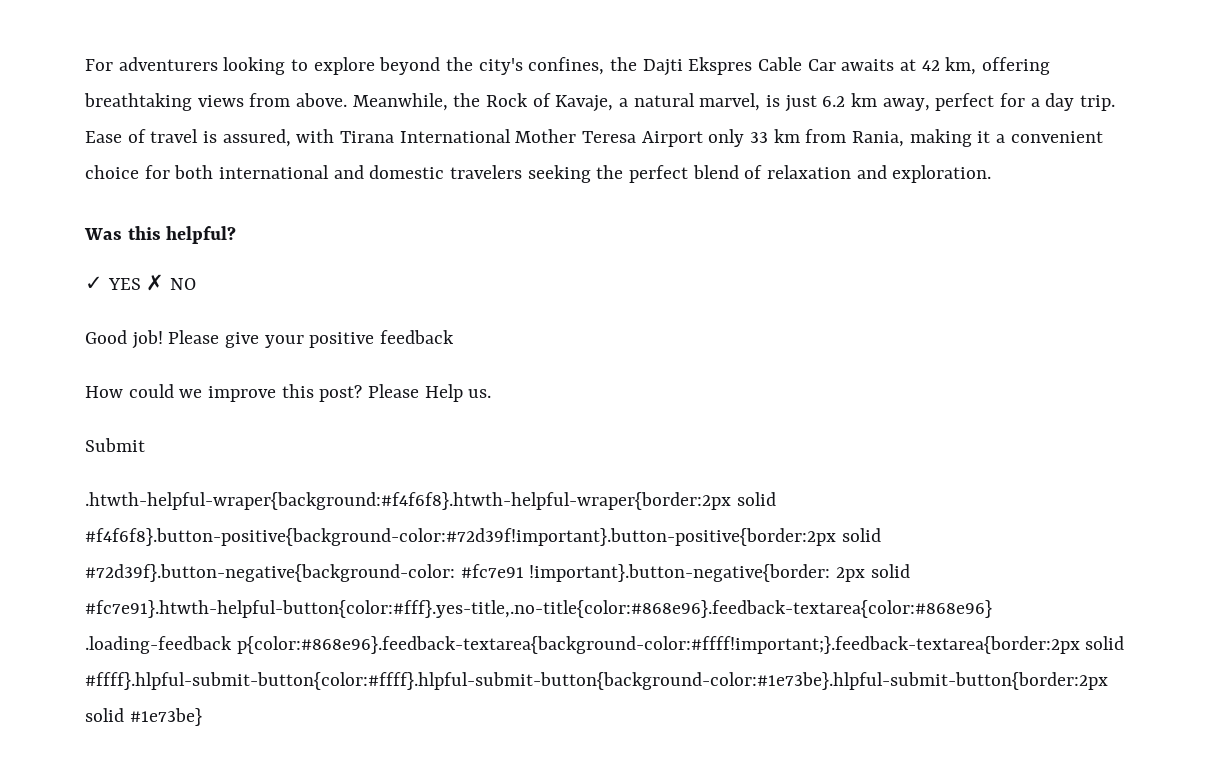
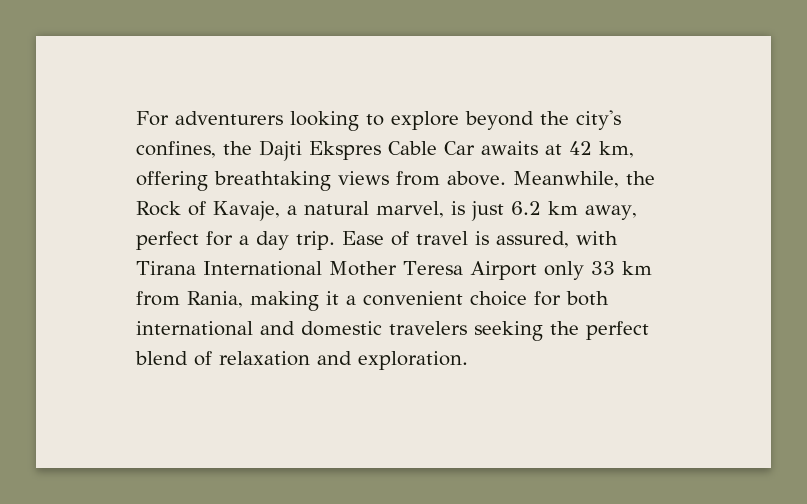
- Was this helpful?
- ✓ YES ✗ NO
- Good job! Please give your positive feedback
- How could we improve this post? Please Help us.
- Submit
- .htwth-helpful-wraper{background:#f4f6f8}.htwth-helpful-wraper{border:2px solid #f4f6f8}.button-positive{background-color:#72d39f!important}.button-positive{border:2px solid #72d39f}.button-negative{background-color: #fc7e91 !important}.button-negative{border: 2px solid #fc7e91}.htwth-helpful-button{color:#fff}.yes-title,.no-title{color:#868e96}.feedback-textarea{color:#868e96} .loading-feedback p{color:#868e96}.feedback-textarea{background-color:#ffff!important;}.feedback-textarea{border:2px solid #ffff}.hlpful-submit-button{color:#ffff}.hlpful-submit-button{background-color:#1e73be}.hlpful-submit-button{border:2px solid #1e73be}

